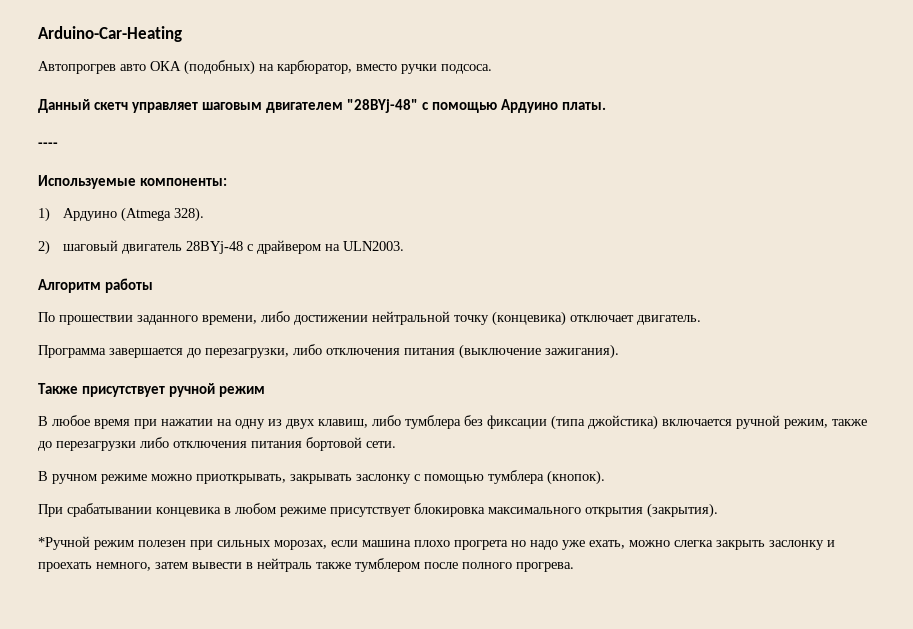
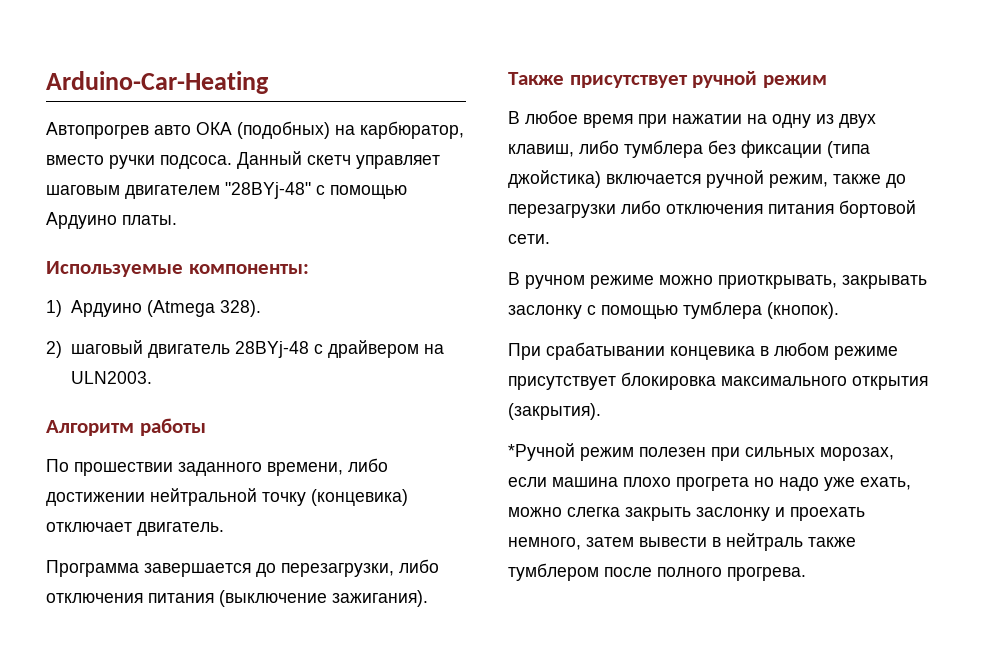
- Автопрогрев авто ОКА (подобных) на карбюратор, вместо ручки подсоса.
- Данный скетч управляет шаговым двигателем "28BYj-48" с помощью Ардуино платы.
+ Автопрогрев авто ОКА (подобных) на карбюратор, вместо ручки подсоса. Данный скетч управляет шаговым двигателем "28BYj-48" с помощью Ардуино платы.
- ----

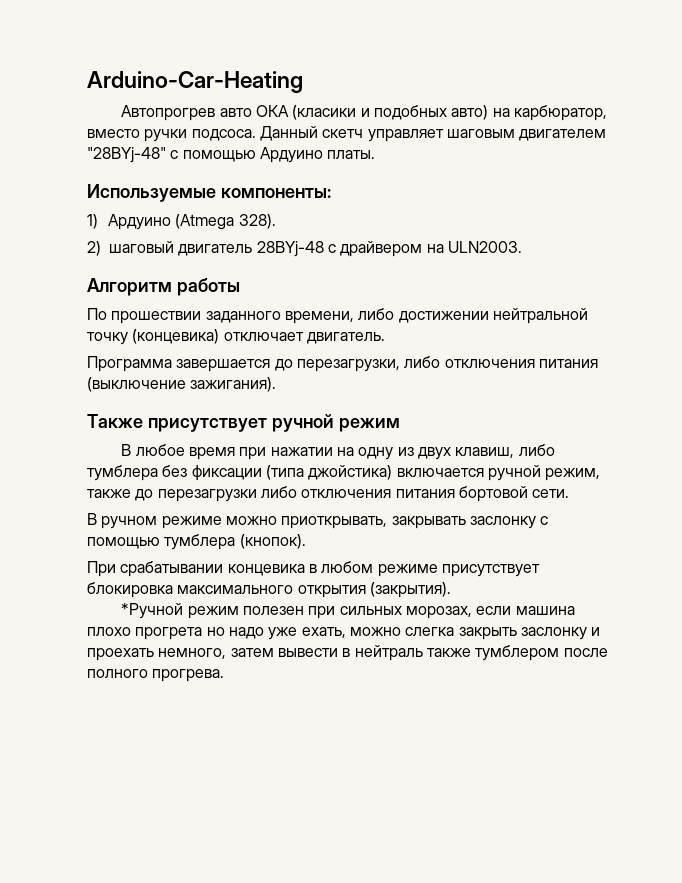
- Автопрогрев авто ОКА (подобных) на карбюратор, вместо ручки подсоса.
+ Автопрогрев авто ОКА (класики и подобных авто) на карбюратор, вместо ручки подсоса.

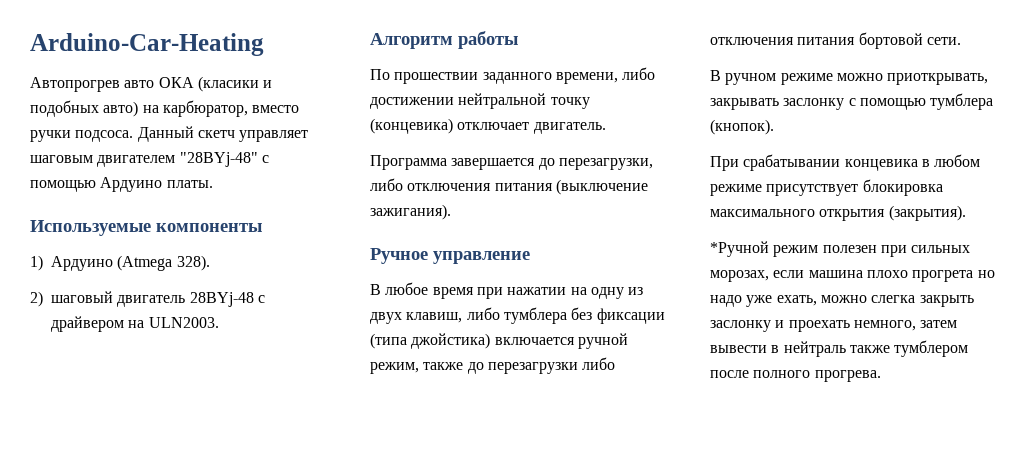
- Используемые компоненты:
+ Используемые компоненты
- Также присутствует ручной режим
+ Ручное управление

